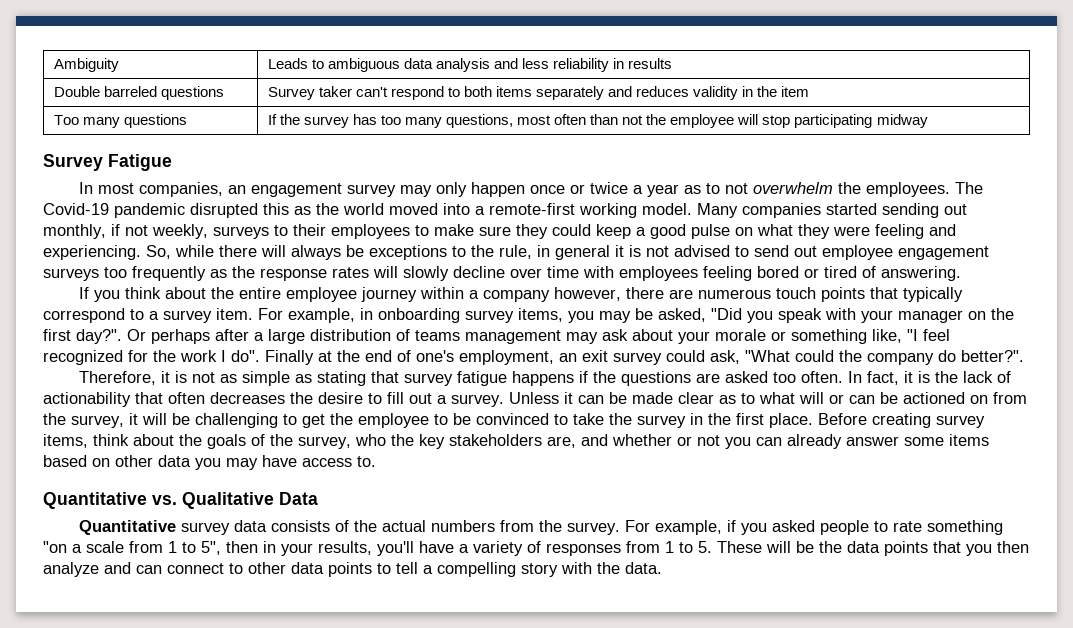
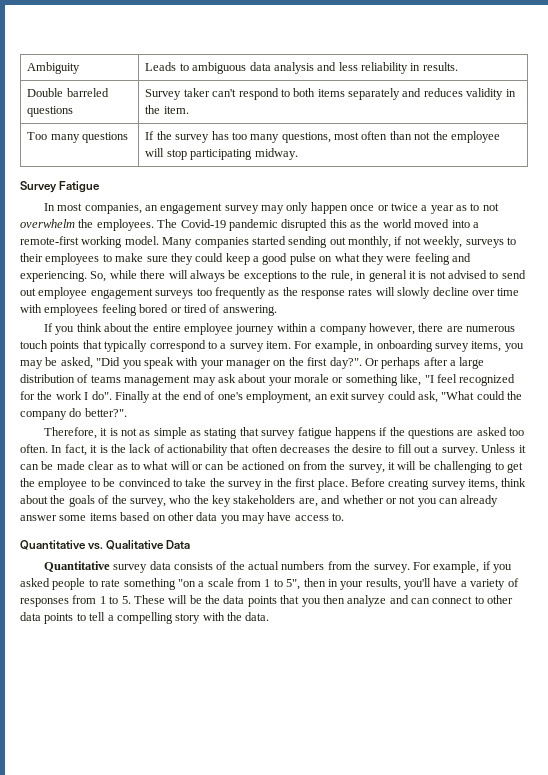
- Ambiguity | Leads to ambiguous data analysis and less reliability in results
+ Ambiguity | Leads to ambiguous data analysis and less reliability in results.
- Double barreled questions | Survey taker can't respond to both items separately and reduces validity in the item
+ Double barreled questions | Survey taker can't respond to both items separately and reduces validity in the item.
- Too many questions | If the survey has too many questions, most often than not the employee will stop participating midway
+ Too many questions | If the survey has too many questions, most often than not the employee will stop participating midway.

